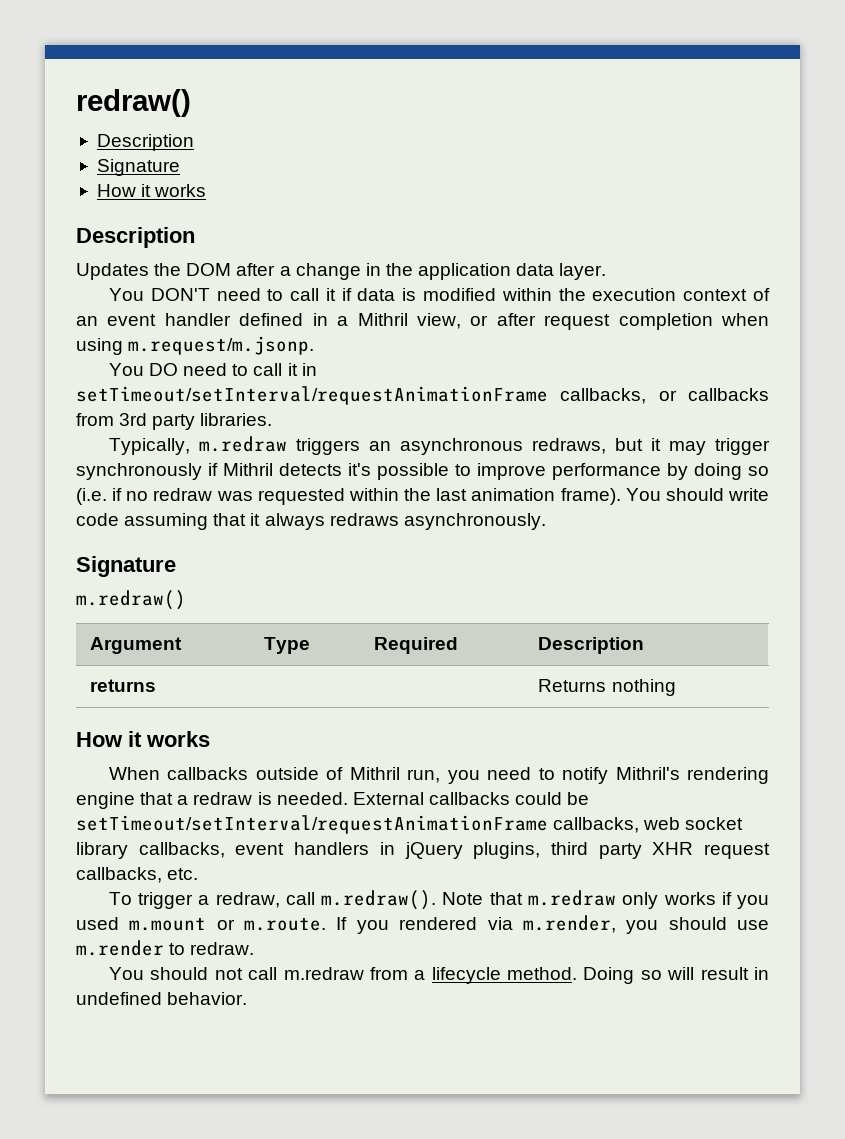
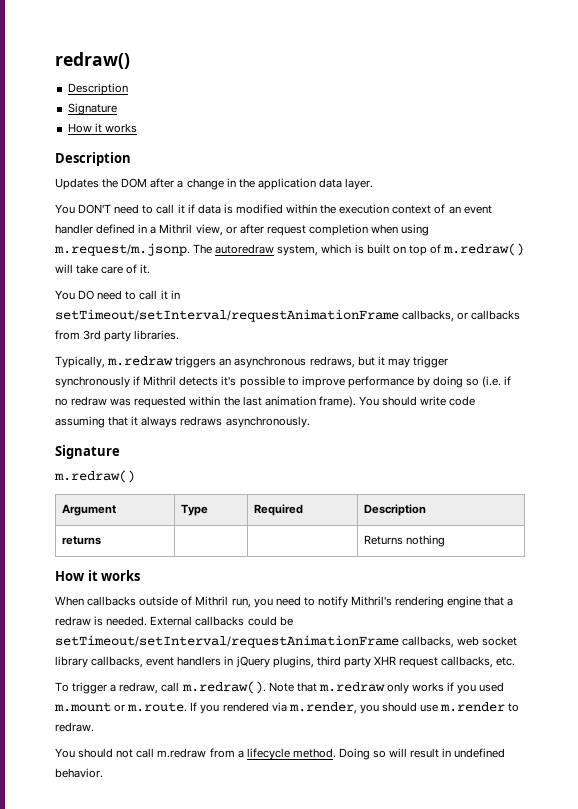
- You DON'T need to call it if data is modified within the execution context of an event handler defined in a Mithril view, or after request completion when using m.request/m.jsonp.
+ You DON'T need to call it if data is modified within the execution context of an event handler defined in a Mithril view, or after request completion when using m.request/m.jsonp. The autoredraw system, which is built on top of m.redraw() will take care of it.

